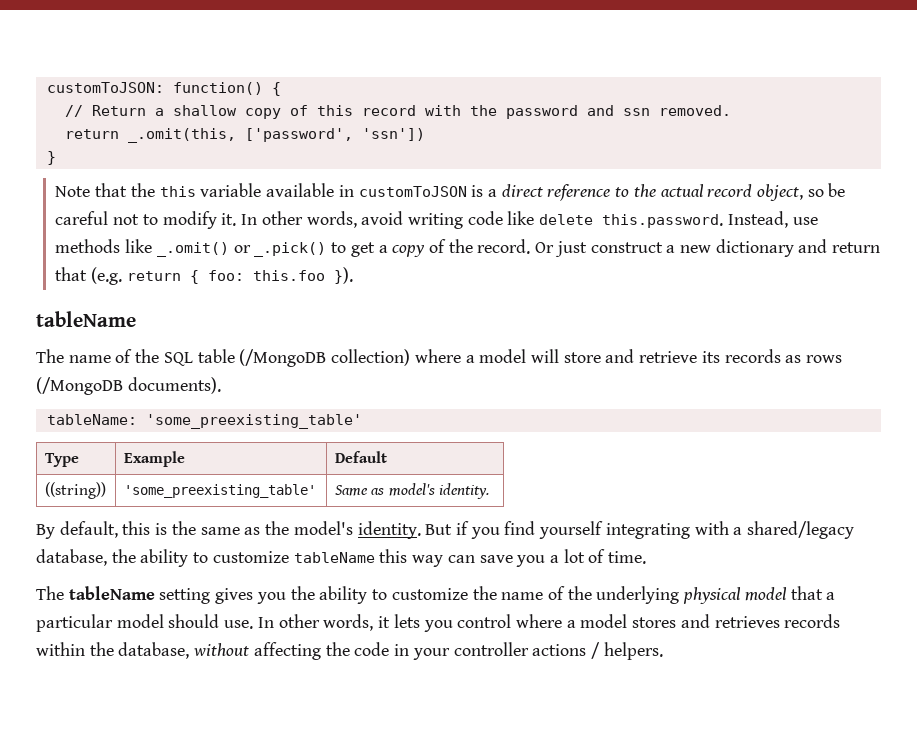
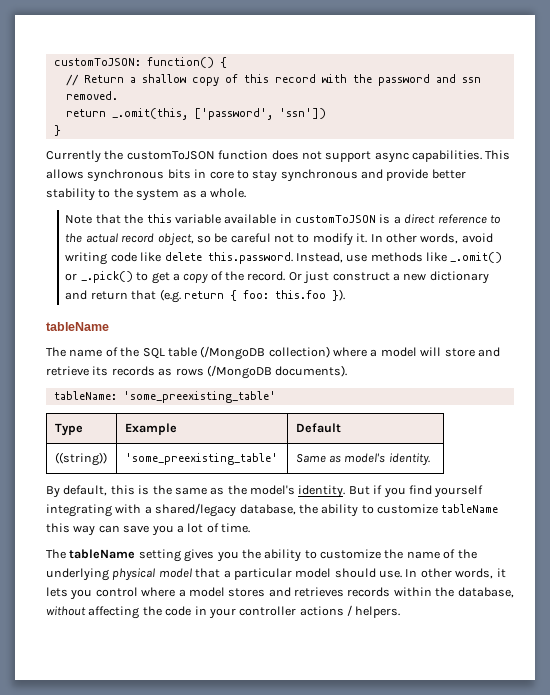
+ Currently the customToJSON function does not support async capabilities. This allows synchronous bits in core to stay synchronous and provide better stability to the system as a whole.

